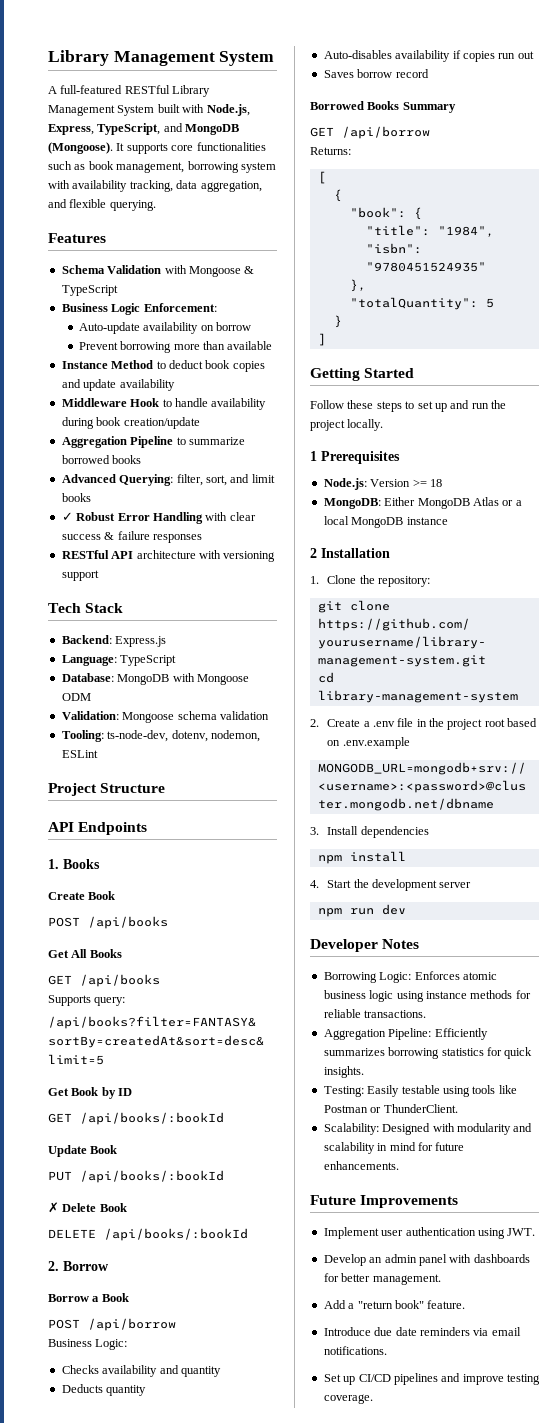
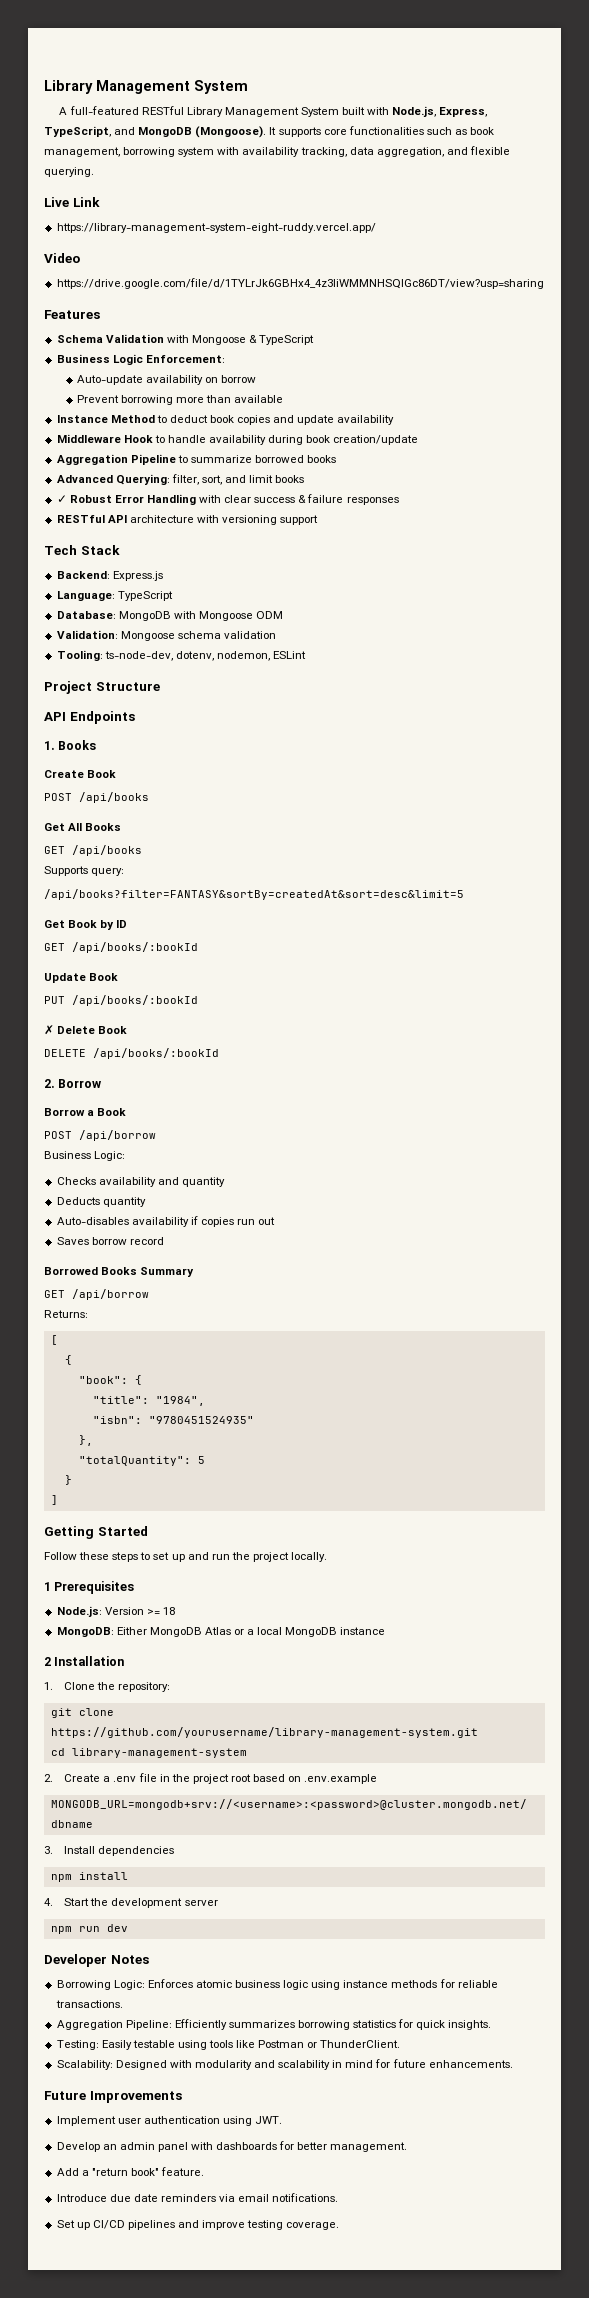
+ Live Link
+ https://library-management-system-eight-ruddy.vercel.app/
+ Video
+ https://drive.google.com/file/d/1TYLrJk6GBHx4_4z3IiWMMNHSQIGc86DT/view?usp=sharing

